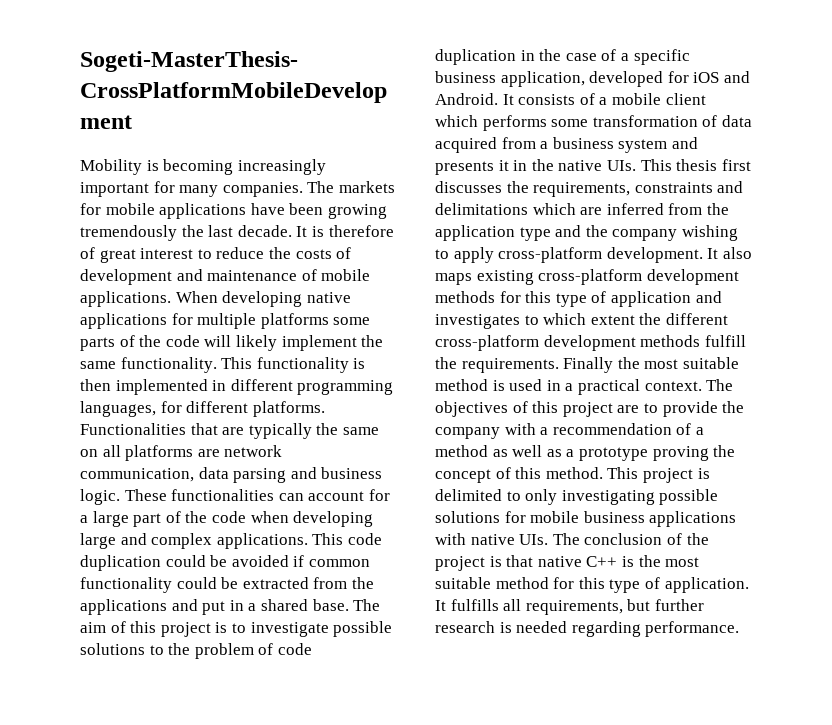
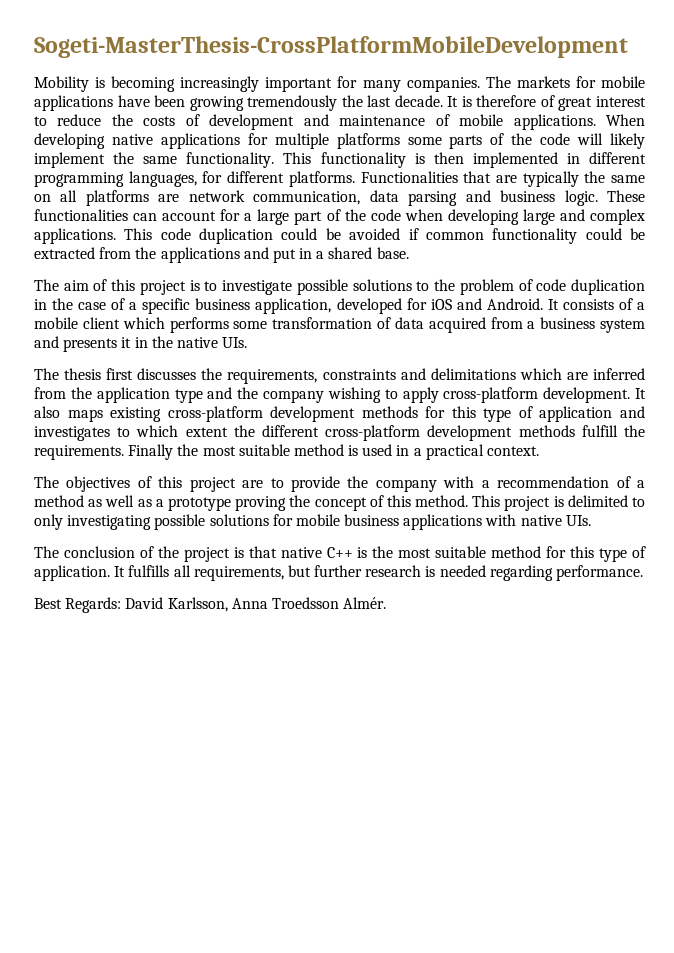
- This code duplication could be avoided if common functionality could be extracted from the applications and put in a shared base. The aim of this project is to investigate possible solutions to the problem of code duplication in the case of a specific business application, developed for iOS and Android.
+ This code duplication could be avoided if common functionality could be extracted from the applications and put in a shared base.
+ The aim of this project is to investigate possible solutions to the problem of code duplication in the case of a specific business application, developed for iOS and Android.
- It consists of a mobile client which performs some transformation of data acquired from a business system and presents it in the native UIs. This thesis first discusses the requirements, constraints and delimitations which are inferred from the application type and the company wishing to apply cross-platform development.
+ It consists of a mobile client which performs some transformation of data acquired from a business system and presents it in the native UIs.
+ The thesis first discusses the requirements, constraints and delimitations which are inferred from the application type and the company wishing to apply cross-platform development.
- Finally the most suitable method is used in a practical context. The objectives of this project are to provide the company with a recommendation of a method as well as a prototype proving the concept of this method.
+ Finally the most suitable method is used in a practical context.
+ The objectives of this project are to provide the company with a recommendation of a method as well as a prototype proving the concept of this method.
- This project is delimited to only investigating possible solutions for mobile business applications with native UIs. The conclusion of the project is that native C++ is the most suitable method for this type of application.
+ This project is delimited to only investigating possible solutions for mobile business applications with native UIs.
+ The conclusion of the project is that native C++ is the most suitable method for this type of application.
+ Best Regards: David Karlsson, Anna Troedsson Almér.

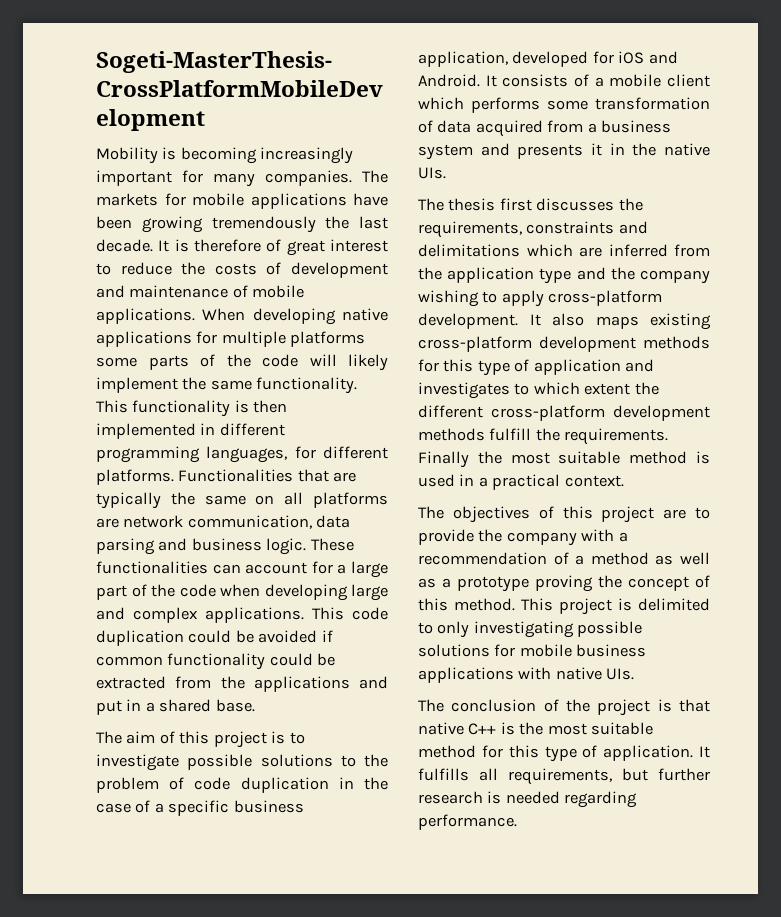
- Best Regards: David Karlsson, Anna Troedsson Almér.

